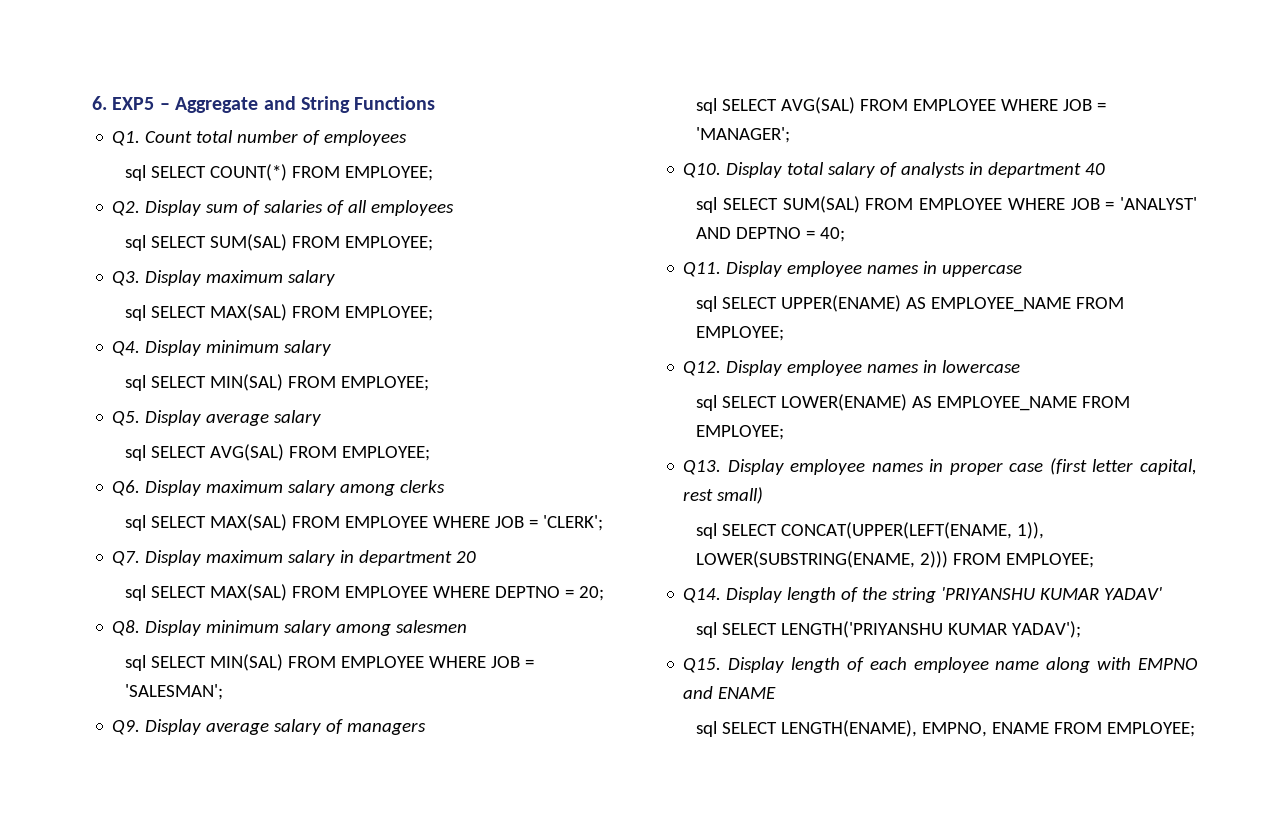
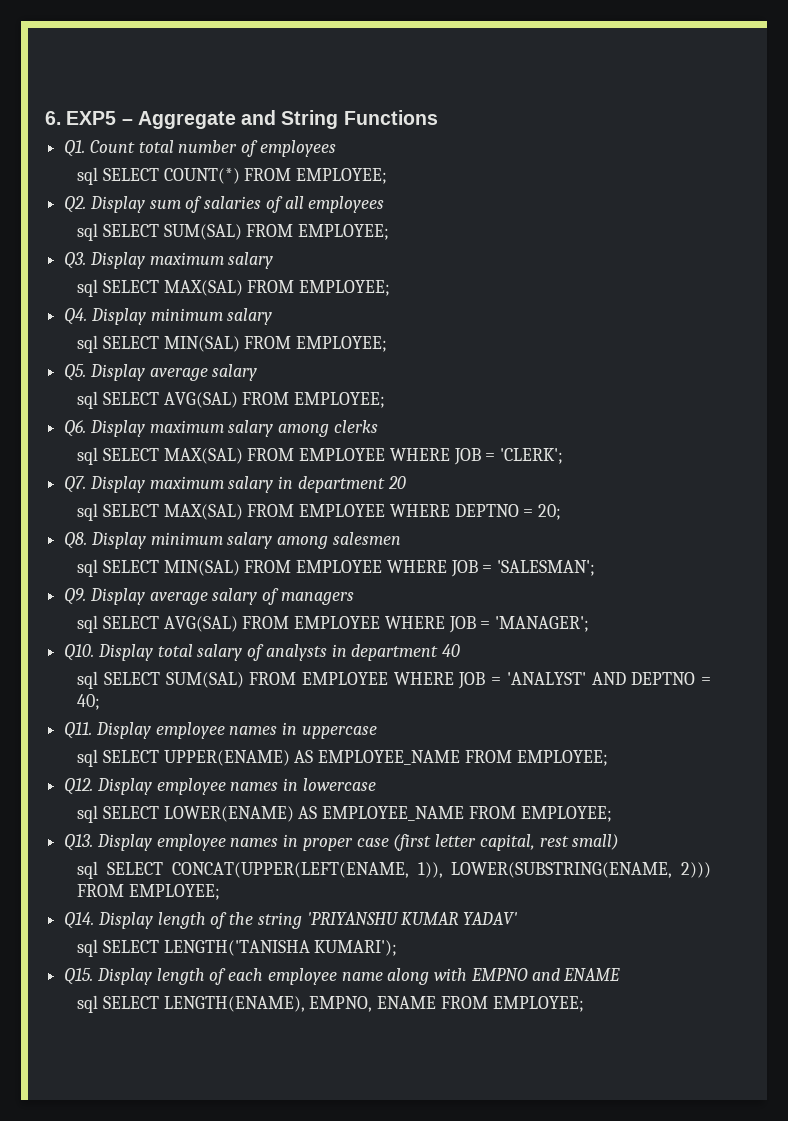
- sql SELECT LENGTH('PRIYANSHU KUMAR YADAV');
+ sql SELECT LENGTH('TANISHA KUMARI');

